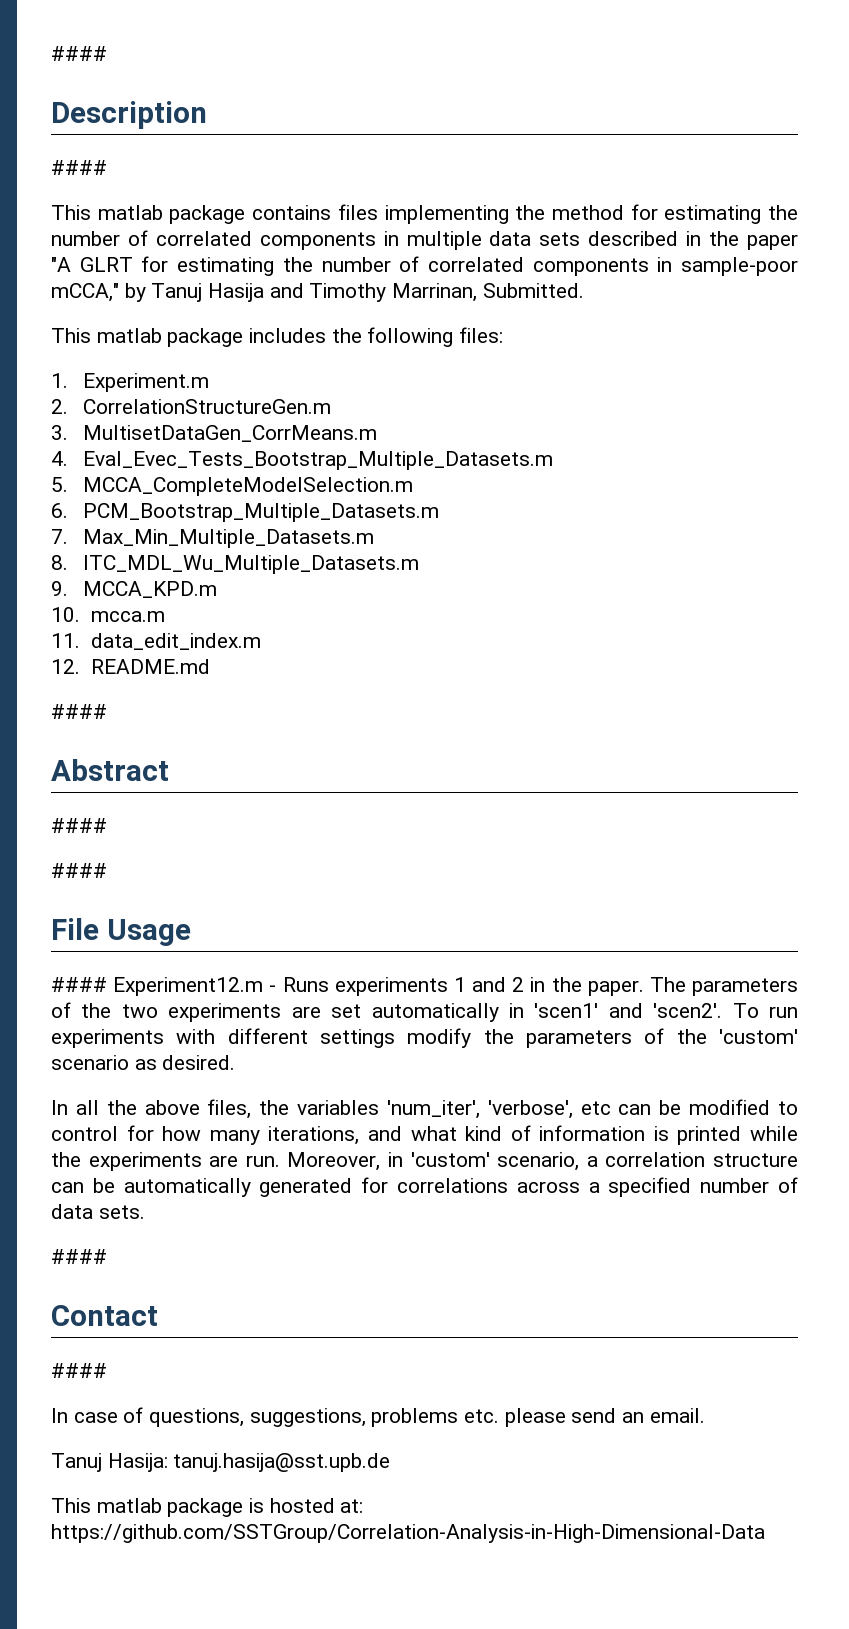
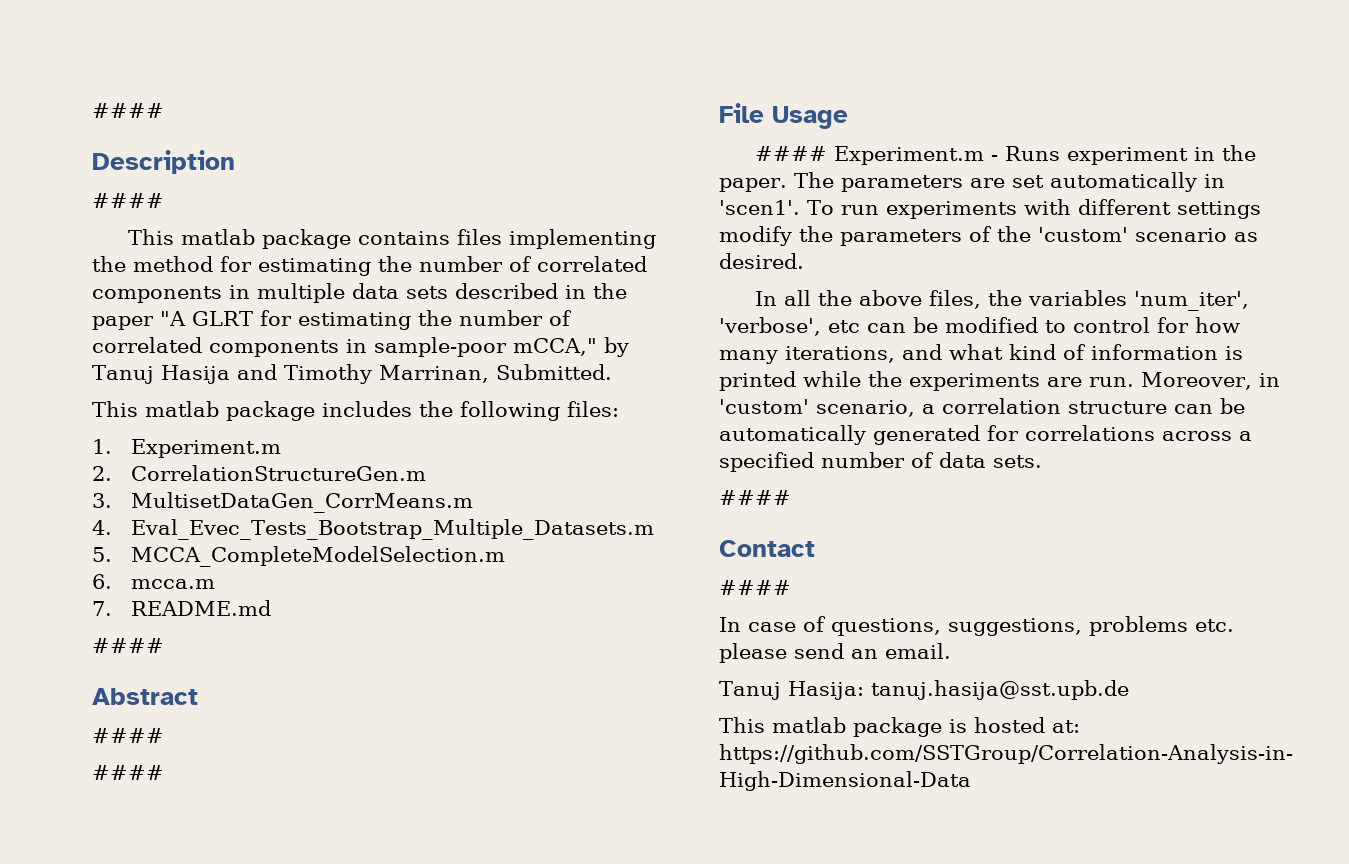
- 6. PCM_Bootstrap_Multiple_Datasets.m
- 7. Max_Min_Multiple_Datasets.m
- 8. ITC_MDL_Wu_Multiple_Datasets.m
- 9. MCCA_KPD.m
- 10. mcca.m
- 11. data_edit_index.m
- 12. README.md
+ 6. mcca.m
+ 7. README.md
- #### Experiment12.m - Runs experiments 1 and 2 in the paper.
+ #### Experiment.m - Runs experiment in the paper.
- The parameters of the two experiments are set automatically in 'scen1' and 'scen2'.
+ The parameters are set automatically in 'scen1'.

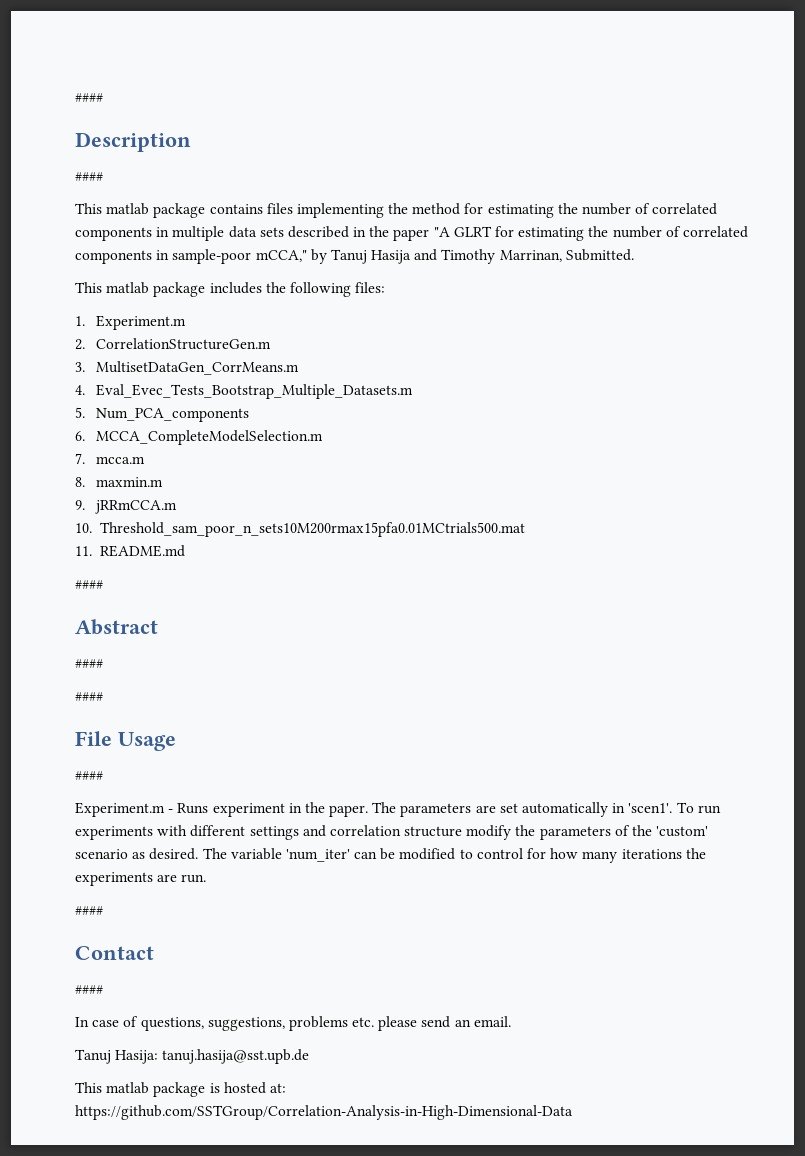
- 5. MCCA_CompleteModelSelection.m
+ 5. Num_PCA_components
+ 6. MCCA_CompleteModelSelection.m
- 6. mcca.m
+ 7. mcca.m
- 7. README.md
+ 8. maxmin.m
+ 9. jRRmCCA.m
+ 10. Threshold_sam_poor_n_sets10M200rmax15pfa0.01MCtrials500.mat
+ 11. README.md
  File Usage
- #### Experiment.m - Runs experiment in the paper.
+ ####
+ Experiment.m - Runs experiment in the paper.
- To run experiments with different settings modify the parameters of the 'custom' scenario as desired.
- In all the above files, the variables 'num_iter', 'verbose', etc can be modified to control for how many iterations, and what kind of information is printed while the experiments are run. Moreover, in 'custom' scenario, a correlation structure can be automatically generated for correlations across a specified number of data sets.
+ To run experiments with different settings and correlation structure modify the parameters of the 'custom' scenario as desired. The variable 'num_iter' can be modified to control for how many iterations the experiments are run.

